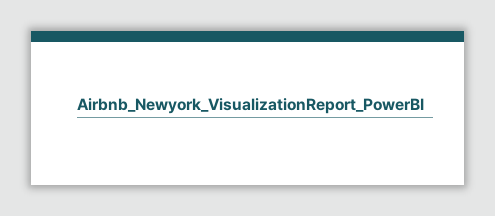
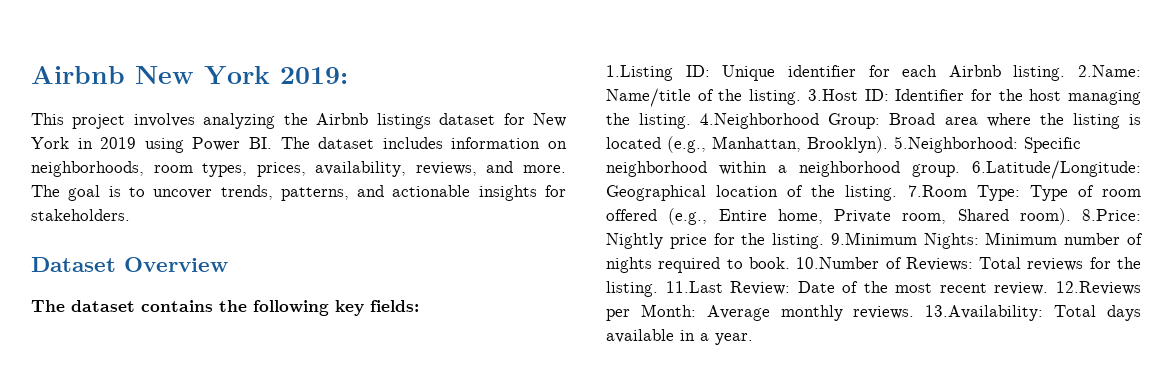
- Airbnb_Newyork_VisualizationReport_PowerBI
+ Airbnb New York 2019:
+ This project involves analyzing the Airbnb listings dataset for New York in 2019 using Power BI. The dataset includes information on neighborhoods, room types, prices, availability, reviews, and more. The goal is to uncover trends, patterns, and actionable insights for stakeholders.
+ Dataset Overview
+ The dataset contains the following key fields:
+ 1.Listing ID: Unique identifier for each Airbnb listing. 2.Name: Name/title of the listing. 3.Host ID: Identifier for the host managing the listing. 4.Neighborhood Group: Broad area where the listing is located (e.g., Manhattan, Brooklyn). 5.Neighborhood: Specific neighborhood within a neighborhood group. 6.Latitude/Longitude: Geographical location of the listing. 7.Room Type: Type of room offered (e.g., Entire home, Private room, Shared room). 8.Price: Nightly price for the listing. 9.Minimum Nights: Minimum number of nights required to book. 10.Number of Reviews: Total reviews for the listing. 11.Last Review: Date of the most recent review. 12.Reviews per Month: Average monthly reviews. 13.Availability: Total days available in a year.

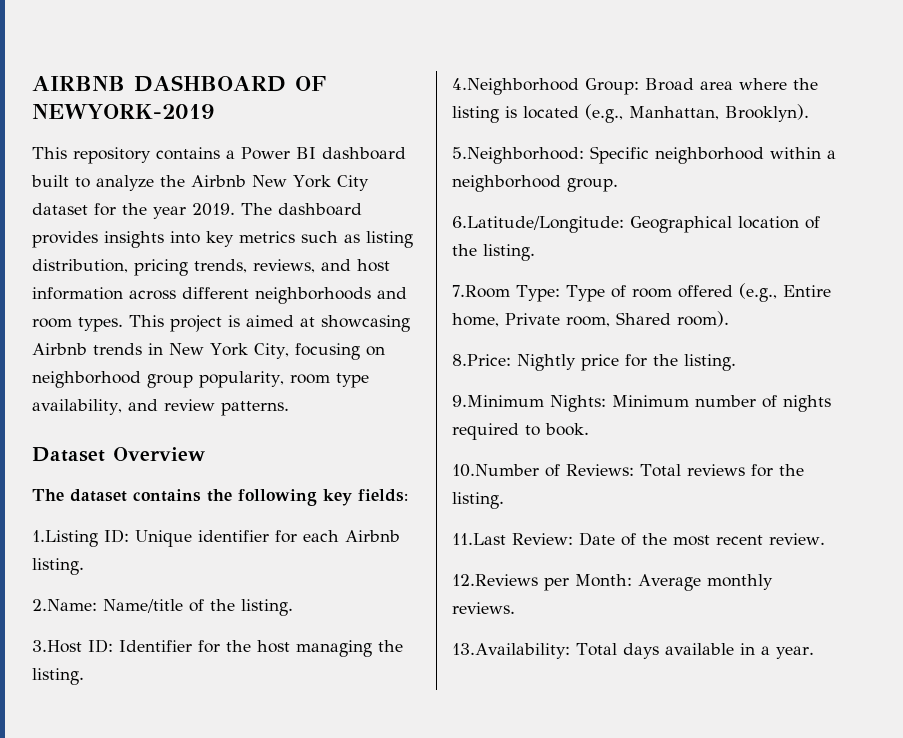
- Airbnb New York 2019:
- This project involves analyzing the Airbnb listings dataset for New York in 2019 using Power BI. The dataset includes information on neighborhoods, room types, prices, availability, reviews, and more. The goal is to uncover trends, patterns, and actionable insights for stakeholders.
+ AIRBNB DASHBOARD OF NEWYORK-2019
+ This repository contains a Power BI dashboard built to analyze the Airbnb New York City dataset for the year 2019. The dashboard provides insights into key metrics such as listing distribution, pricing trends, reviews, and host information across different neighborhoods and room types. This project is aimed at showcasing Airbnb trends in New York City, focusing on neighborhood group popularity, room type availability, and review patterns.
- Unique identifier for each Airbnb listing. 2.Name:
+ Unique identifier for each Airbnb listing.
+ 2.Name:
- Name/title of the listing. 3.Host ID:
+ Name/title of the listing.
+ 3.Host ID:
- Identifier for the host managing the listing. 4.Neighborhood Group:
+ Identifier for the host managing the listing.
+ 4.Neighborhood Group:
- Broad area where the listing is located (e.g., Manhattan, Brooklyn). 5.Neighborhood:
+ Broad area where the listing is located (e.g., Manhattan, Brooklyn).
+ 5.Neighborhood:
- Specific neighborhood within a neighborhood group. 6.Latitude/Longitude:
+ Specific neighborhood within a neighborhood group.
+ 6.Latitude/Longitude:
- Geographical location of the listing. 7.Room Type:
+ Geographical location of the listing.
+ 7.Room Type:
- Type of room offered (e.g., Entire home, Private room, Shared room). 8.Price:
+ Type of room offered (e.g., Entire home, Private room, Shared room).
+ 8.Price:
- Nightly price for the listing. 9.Minimum Nights:
+ Nightly price for the listing.
+ 9.Minimum Nights:
- Minimum number of nights required to book. 10.Number of Reviews:
+ Minimum number of nights required to book.
+ 10.Number of Reviews:
- Total reviews for the listing. 11.Last Review:
+ Total reviews for the listing.
+ 11.Last Review:
- Date of the most recent review. 12.Reviews per Month:
+ Date of the most recent review.
+ 12.Reviews per Month:
- Average monthly reviews. 13.Availability:
+ Average monthly reviews.
+ 13.Availability:

